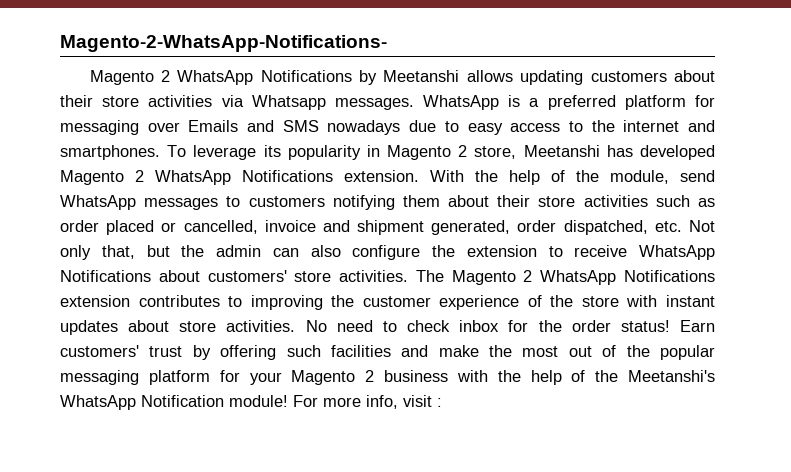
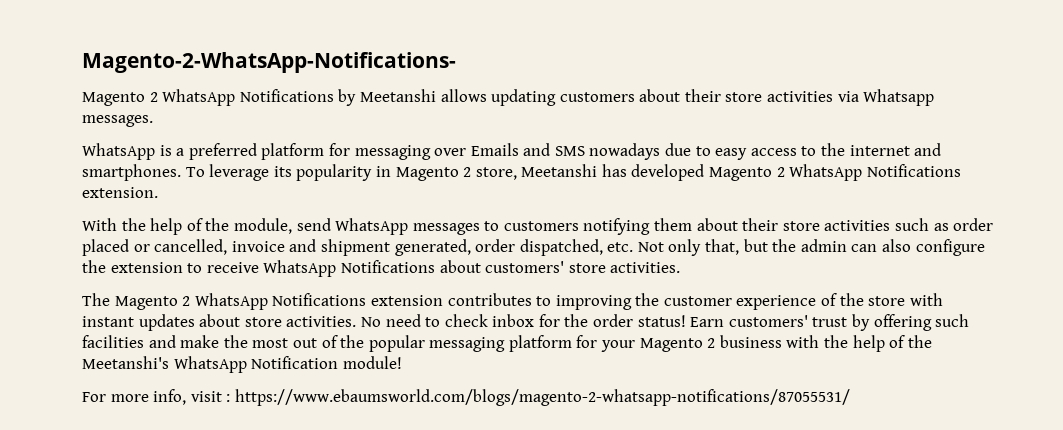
- Magento 2 WhatsApp Notifications by Meetanshi allows updating customers about their store activities via Whatsapp messages. WhatsApp is a preferred platform for messaging over Emails and SMS nowadays due to easy access to the internet and smartphones.
+ Magento 2 WhatsApp Notifications by Meetanshi allows updating customers about their store activities via Whatsapp messages.
+ WhatsApp is a preferred platform for messaging over Emails and SMS nowadays due to easy access to the internet and smartphones.
- To leverage its popularity in Magento 2 store, Meetanshi has developed Magento 2 WhatsApp Notifications extension. With the help of the module, send WhatsApp messages to customers notifying them about their store activities such as order placed or cancelled, invoice and shipment generated, order dispatched, etc. Not only that, but the admin can also configure the extension to receive WhatsApp Notifications about customers' store activities. The Magento 2 WhatsApp Notifications extension contributes to improving the customer experience of the store with instant updates about store activities.
+ To leverage its popularity in Magento 2 store, Meetanshi has developed Magento 2 WhatsApp Notifications extension.
+ With the help of the module, send WhatsApp messages to customers notifying them about their store activities such as order placed or cancelled, invoice and shipment generated, order dispatched, etc. Not only that, but the admin can also configure the extension to receive WhatsApp Notifications about customers' store activities.
+ The Magento 2 WhatsApp Notifications extension contributes to improving the customer experience of the store with instant updates about store activities.
- Earn customers' trust by offering such facilities and make the most out of the popular messaging platform for your Magento 2 business with the help of the Meetanshi's WhatsApp Notification module! For more info, visit :
+ Earn customers' trust by offering such facilities and make the most out of the popular messaging platform for your Magento 2 business with the help of the Meetanshi's WhatsApp Notification module!
+ For more info, visit : https://www.ebaumsworld.com/blogs/magento-2-whatsapp-notifications/87055531/

